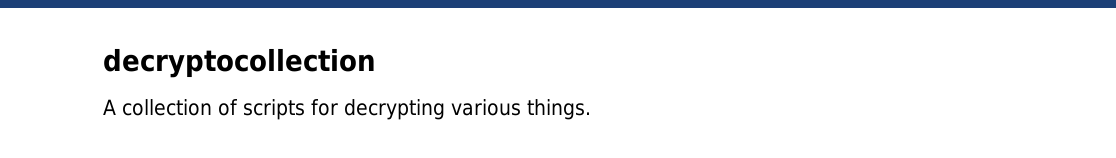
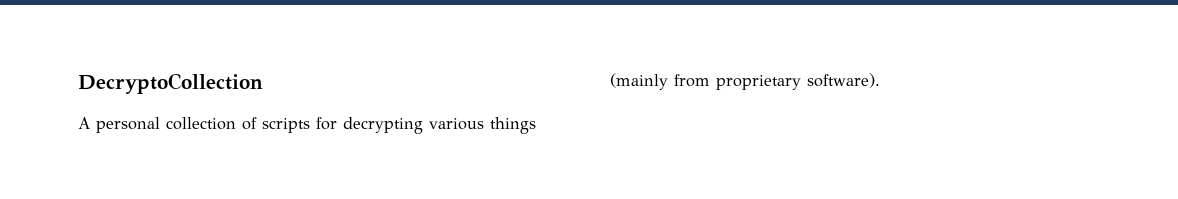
- decryptocollection
+ DecryptoCollection
- A collection of scripts for decrypting various things.
+ A personal collection of scripts for decrypting various things (mainly from proprietary software).

